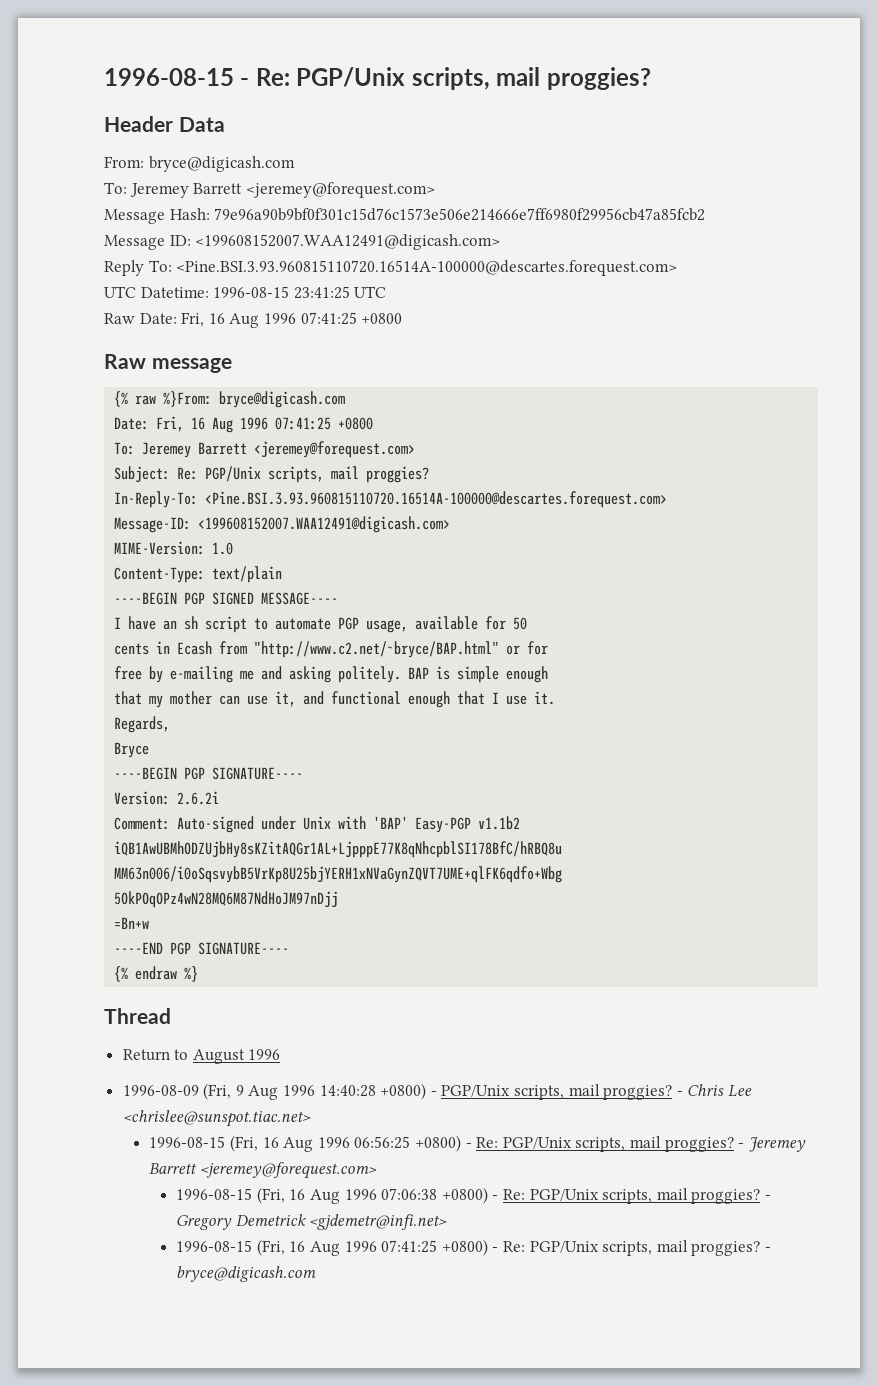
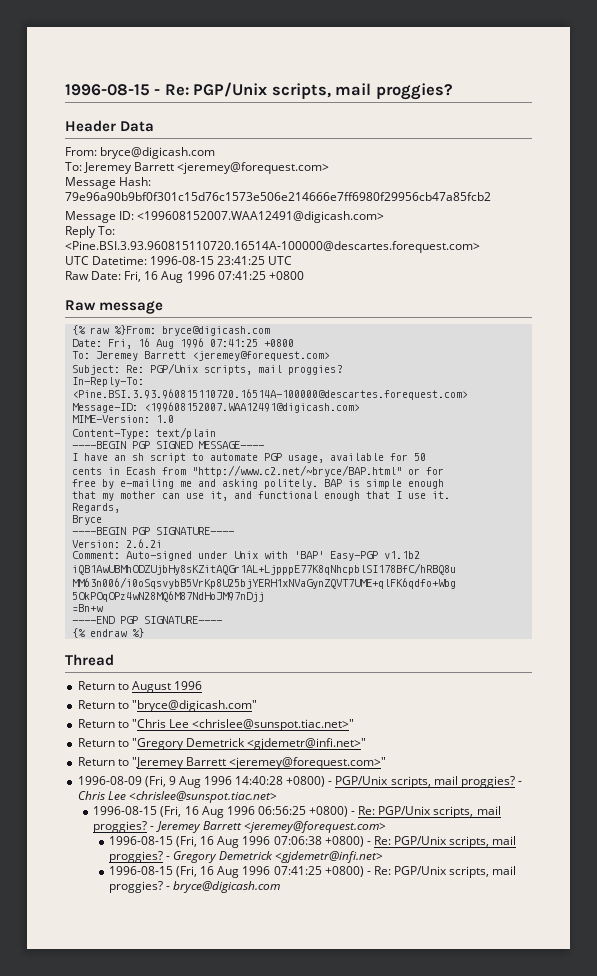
+ Return to "bryce@digicash.com"
+ Return to "Chris Lee <chrislee@sunspot.tiac.net>"
+ Return to "Gregory Demetrick <gjdemetr@infi.net>"
+ Return to "Jeremey Barrett <jeremey@forequest.com>"

